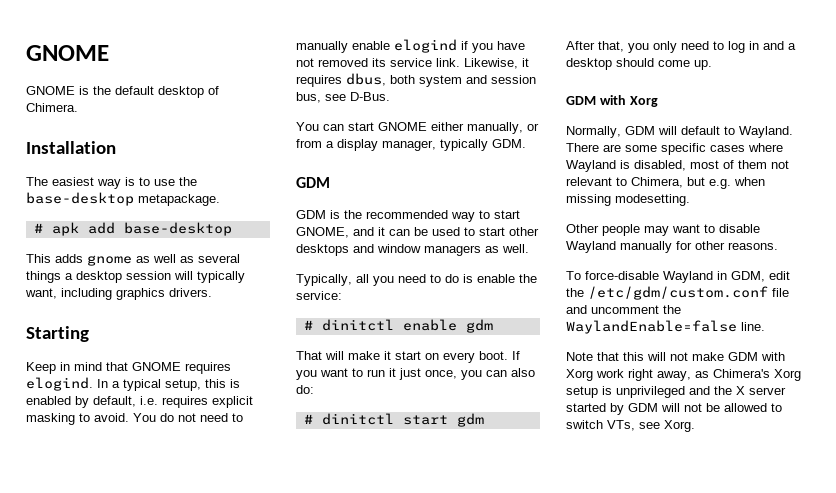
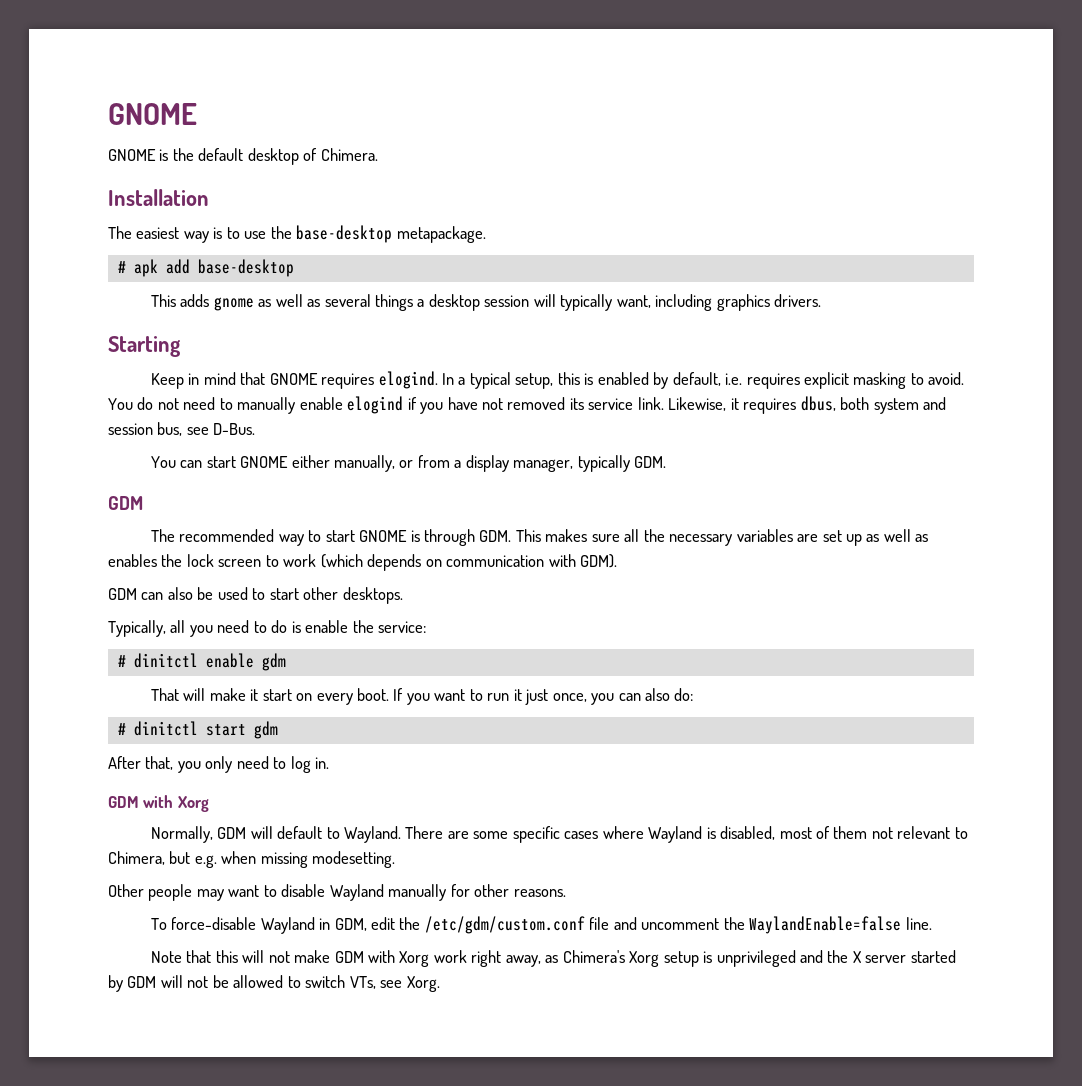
- GDM is the recommended way to start GNOME, and it can be used to start other desktops and window managers as well.
+ The recommended way to start GNOME is through GDM. This makes sure all the necessary variables are set up as well as enables the lock screen to work (which depends on communication with GDM).
+ GDM can also be used to start other desktops.
- After that, you only need to log in and a desktop should come up.
+ After that, you only need to log in.

